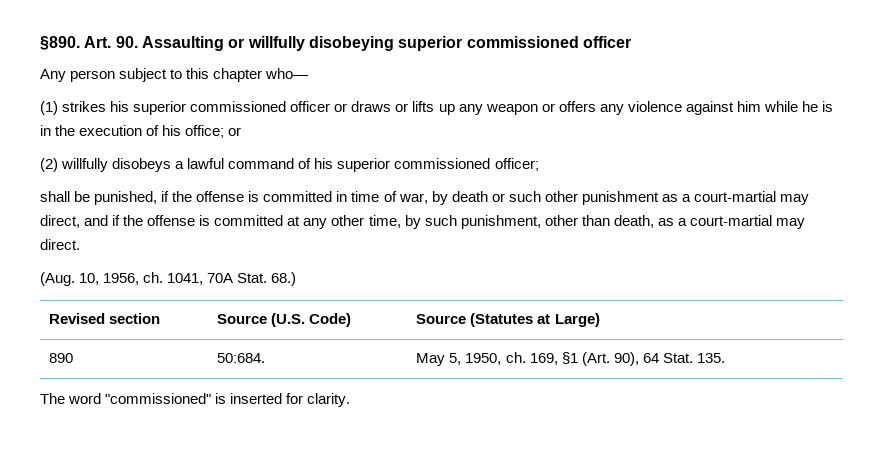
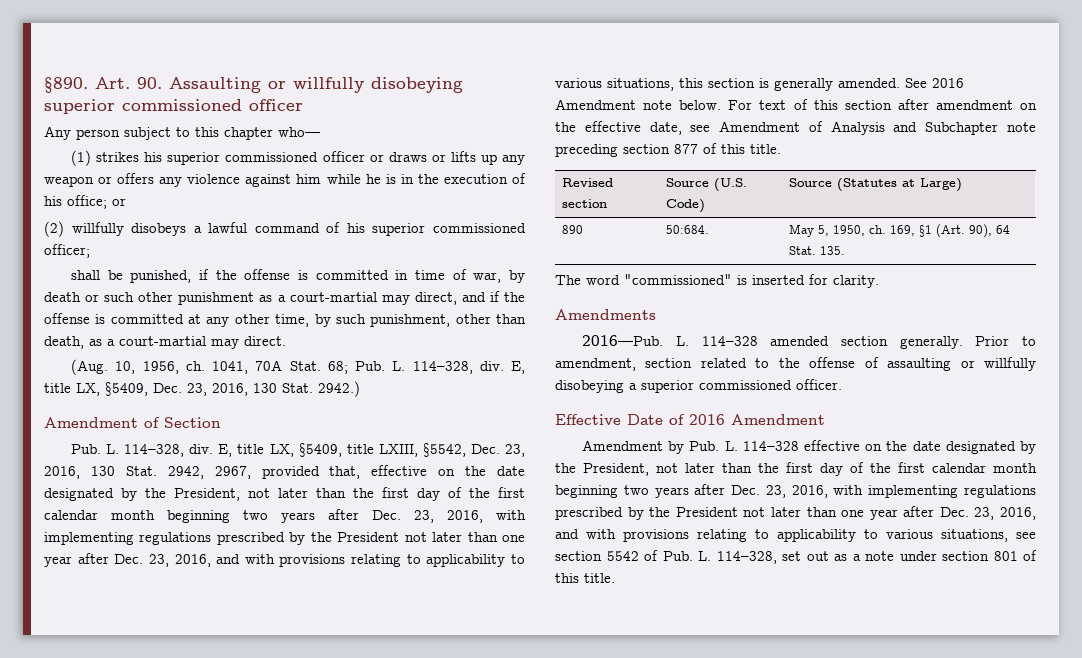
- 68.)
+ 68; Pub. L. 114–328, div. E, title LX, §5409, Dec. 23, 2016, 130 Stat. 2942.)
+ Amendment of Section
+ Pub. L. 114–328, div. E, title LX, §5409, title LXIII, §5542, Dec. 23, 2016, 130 Stat. 2942, 2967, provided that, effective on the date designated by the President, not later than the first day of the first calendar month beginning two years after Dec. 23, 2016, with implementing regulations prescribed by the President not later than one year after Dec. 23, 2016, and with provisions relating to applicability to various situations, this section is generally amended. See 2016 Amendment note below. For text of this section after amendment on the effective date, see Amendment of Analysis and Subchapter note preceding section 877 of this title.
+ Amendments
+ 2016—Pub. L. 114–328 amended section generally. Prior to amendment, section related to the offense of assaulting or willfully disobeying a superior commissioned officer.
+ Effective Date of 2016 Amendment
+ Amendment by Pub. L. 114–328 effective on the date designated by the President, not later than the first day of the first calendar month beginning two years after Dec. 23, 2016, with implementing regulations prescribed by the President not later than one year after Dec. 23, 2016, and with provisions relating to applicability to various situations, see section 5542 of Pub. L. 114–328, set out as a note under section 801 of this title.

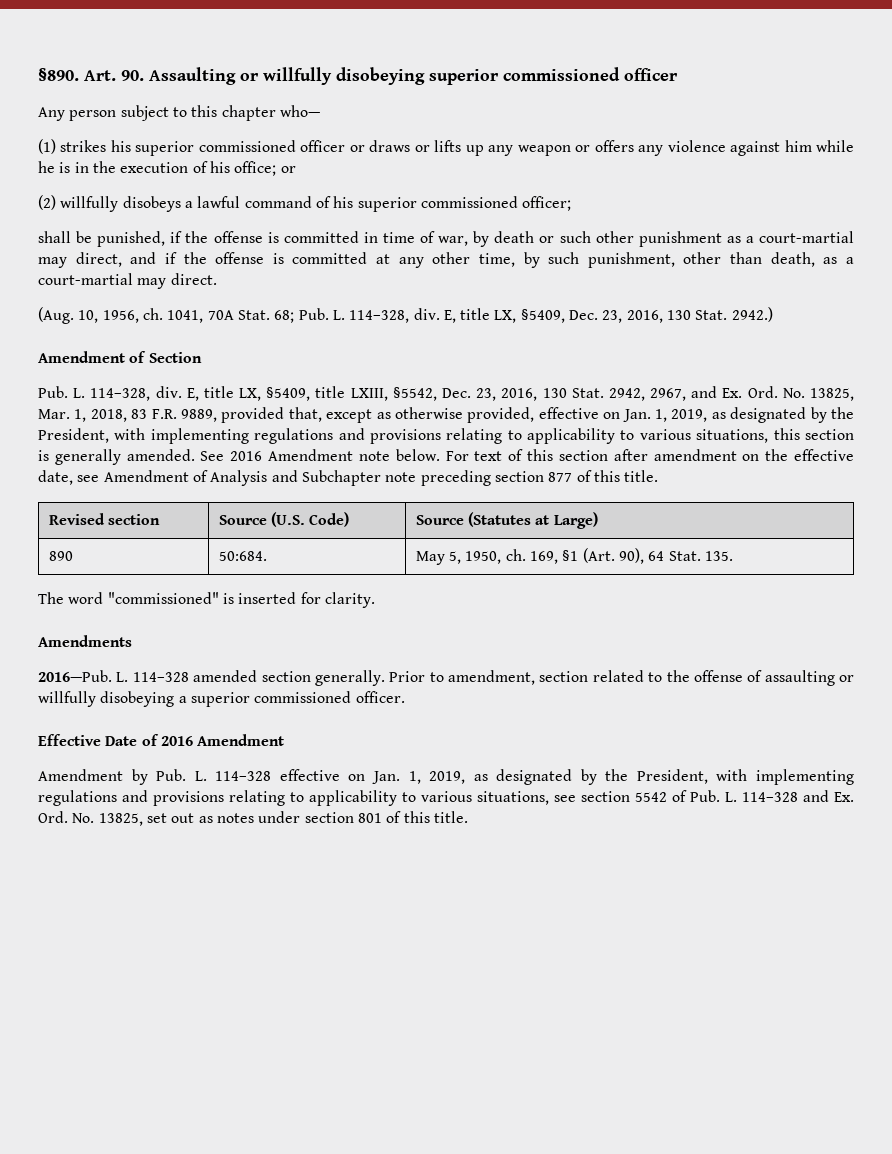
- 2942, 2967, provided that, effective on the date designated by the President, not later than the first day of the first calendar month beginning two years after Dec. 23, 2016, with implementing regulations prescribed by the President not later than one year after Dec. 23, 2016, and with provisions relating to applicability to various situations, this section is generally amended.
+ 2942, 2967, and Ex. Ord. No. 13825, Mar. 1, 2018, 83 F.R. 9889, provided that, except as otherwise provided, effective on Jan. 1, 2019, as designated by the President, with implementing regulations and provisions relating to applicability to various situations, this section is generally amended.
- Amendment by Pub. L. 114–328 effective on the date designated by the President, not later than the first day of the first calendar month beginning two years after Dec. 23, 2016, with implementing regulations prescribed by the President not later than one year after Dec. 23, 2016, and with provisions relating to applicability to various situations, see section 5542 of Pub. L. 114–328, set out as a note under section 801 of this title.
+ Amendment by Pub. L. 114–328 effective on Jan. 1, 2019, as designated by the President, with implementing regulations and provisions relating to applicability to various situations, see section 5542 of Pub. L. 114–328 and Ex. Ord. No. 13825, set out as notes under section 801 of this title.

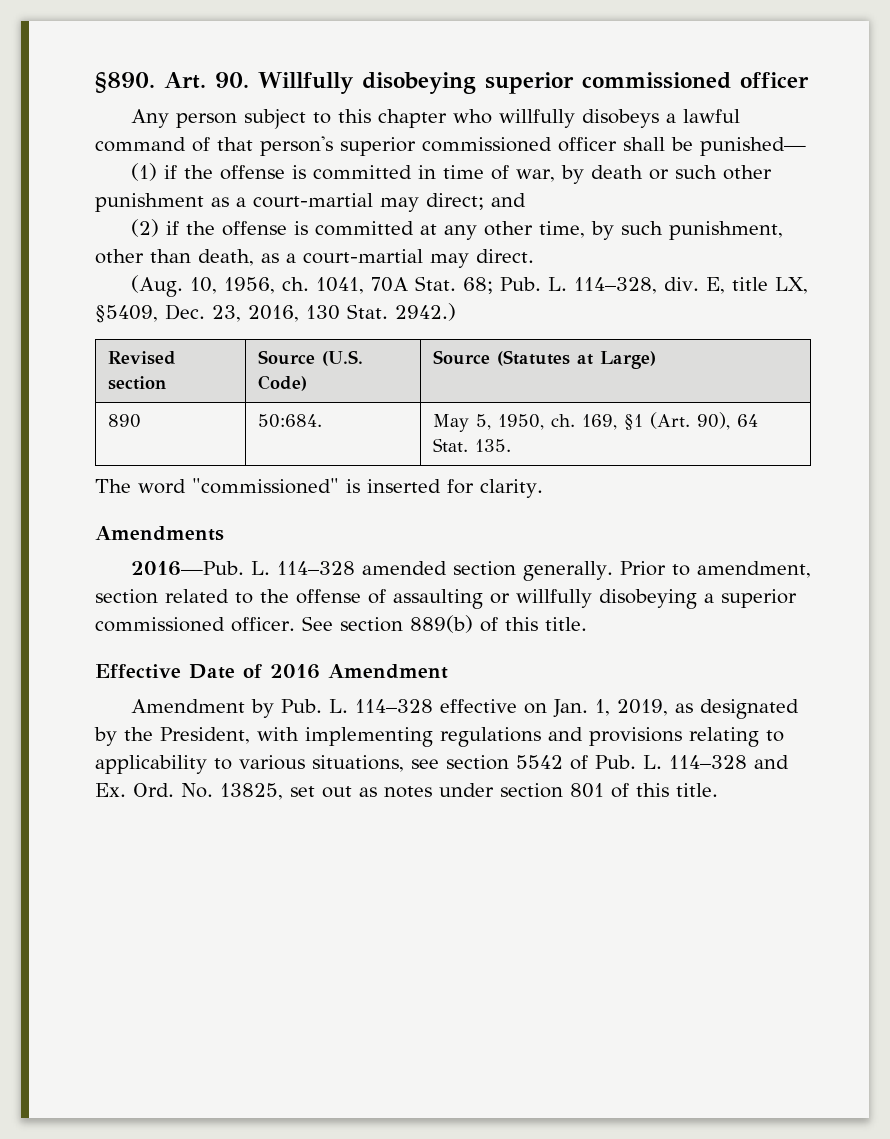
- Art. 90. Assaulting or willfully disobeying superior commissioned officer
+ Art. 90. Willfully disobeying superior commissioned officer
- Any person subject to this chapter who—
- (1) strikes his superior commissioned officer or draws or lifts up any weapon or offers any violence against him while he is in the execution of his office; or
- (2) willfully disobeys a lawful command of his superior commissioned officer;
- shall be punished, if the offense is committed in time of war, by death or such other punishment as a court-martial may direct, and if the offense is committed at any other time, by such punishment, other than death, as a court-martial may direct.
+ Any person subject to this chapter who willfully disobeys a lawful command of that person's superior commissioned officer shall be punished—
+ (1) if the offense is committed in time of war, by death or such other punishment as a court-martial may direct; and
+ (2) if the offense is committed at any other time, by such punishment, other than death, as a court-martial may direct.
- Amendment of Section
- Pub. L. 114–328, div. E, title LX, §5409, title LXIII, §5542, Dec. 23, 2016, 130 Stat. 2942, 2967, and Ex. Ord. No. 13825, Mar. 1, 2018, 83 F.R. 9889, provided that, except as otherwise provided, effective on Jan. 1, 2019, as designated by the President, with implementing regulations and provisions relating to applicability to various situations, this section is generally amended. See 2016 Amendment note below. For text of this section after amendment on the effective date, see Amendment of Analysis and Subchapter note preceding section 877 of this title.
+ See section 889(b) of this title.

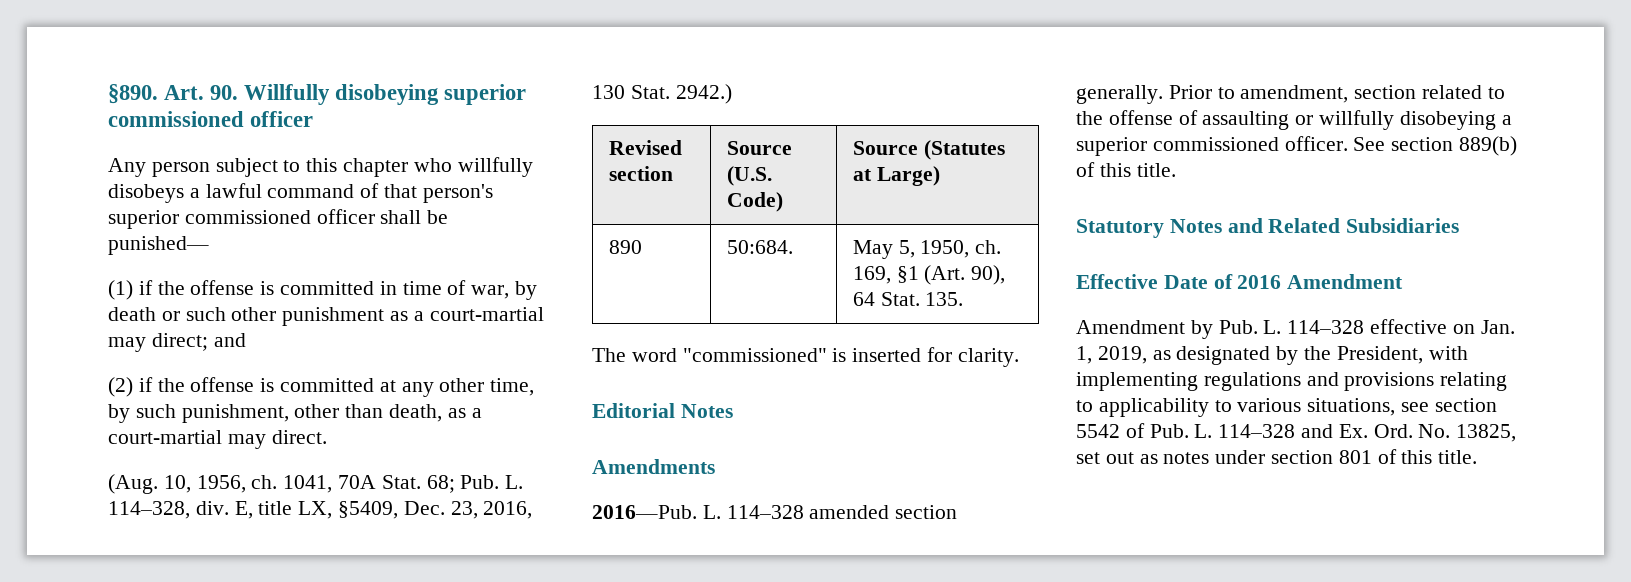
+ Editorial Notes
+ Statutory Notes and Related Subsidiaries

